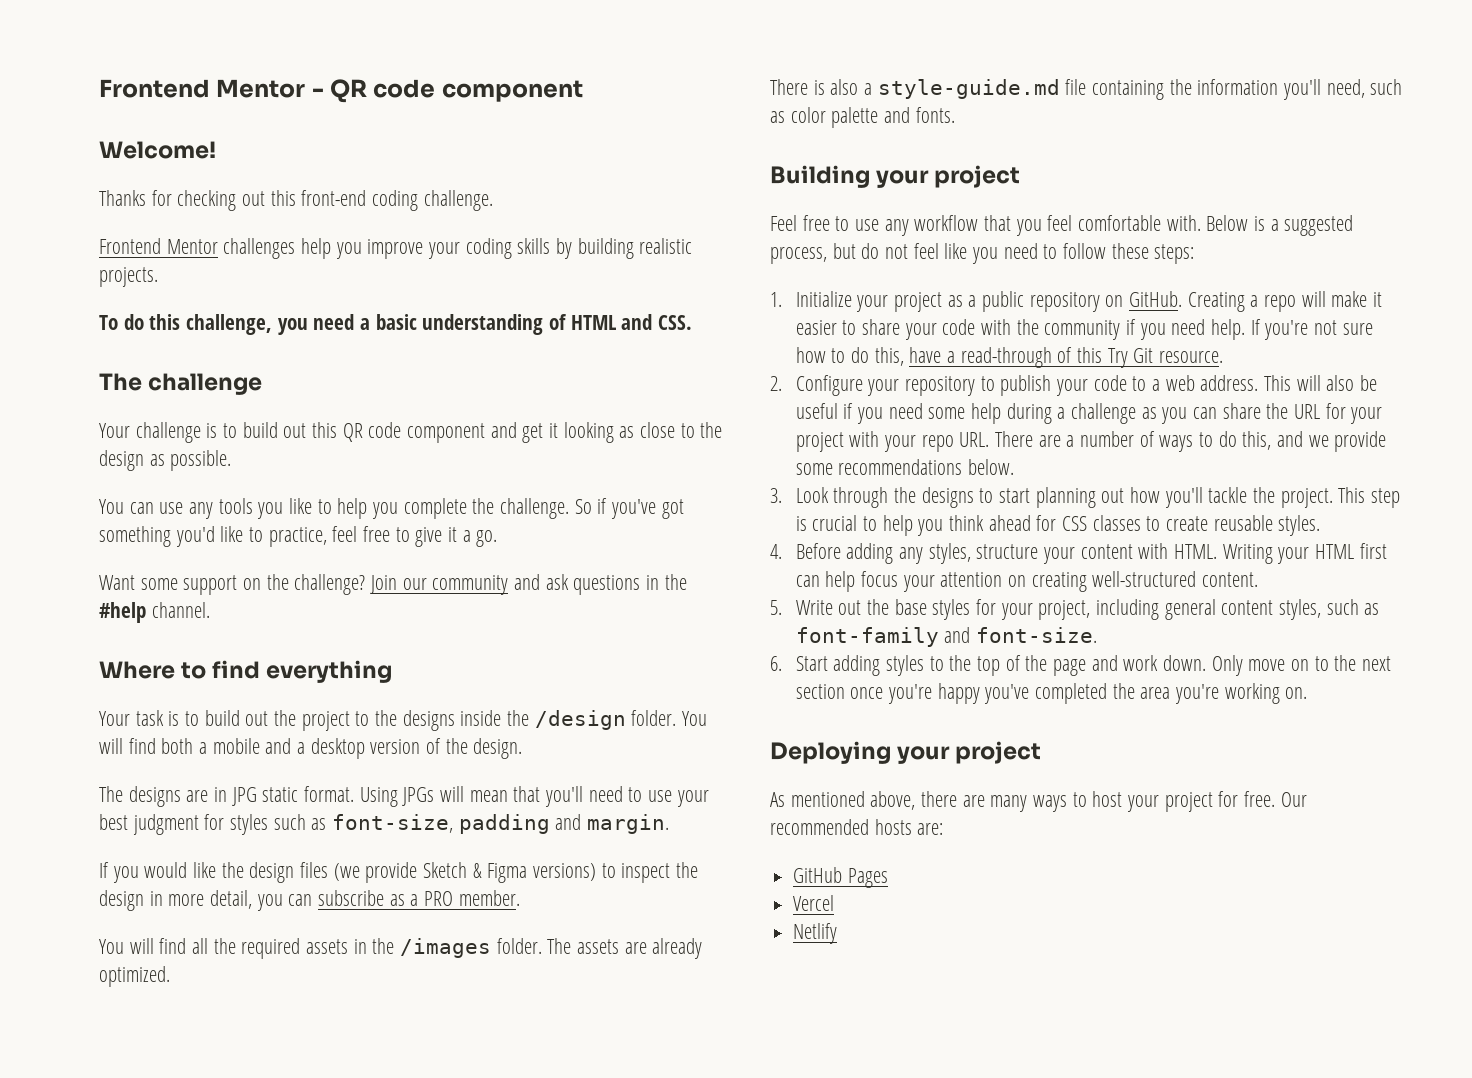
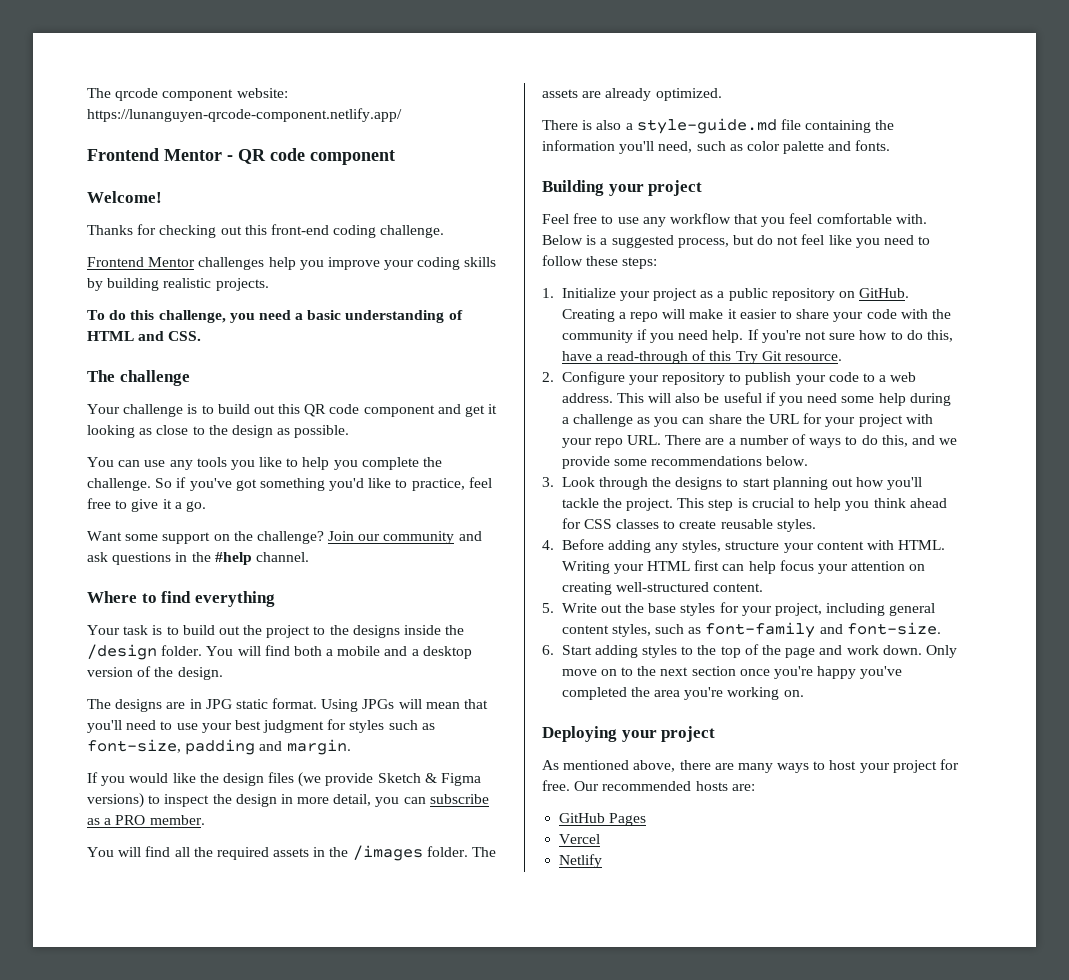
+ The qrcode component website: https://lunanguyen-qrcode-component.netlify.app/

